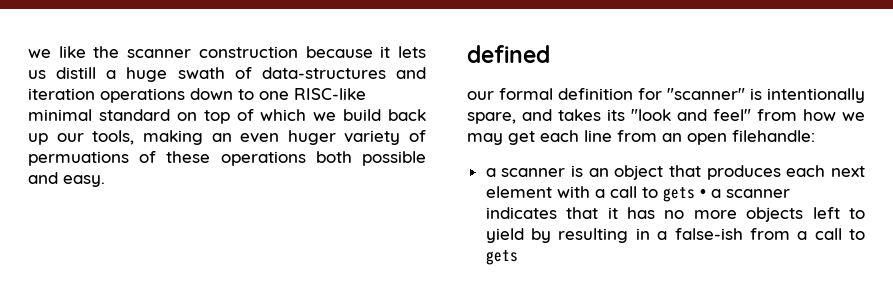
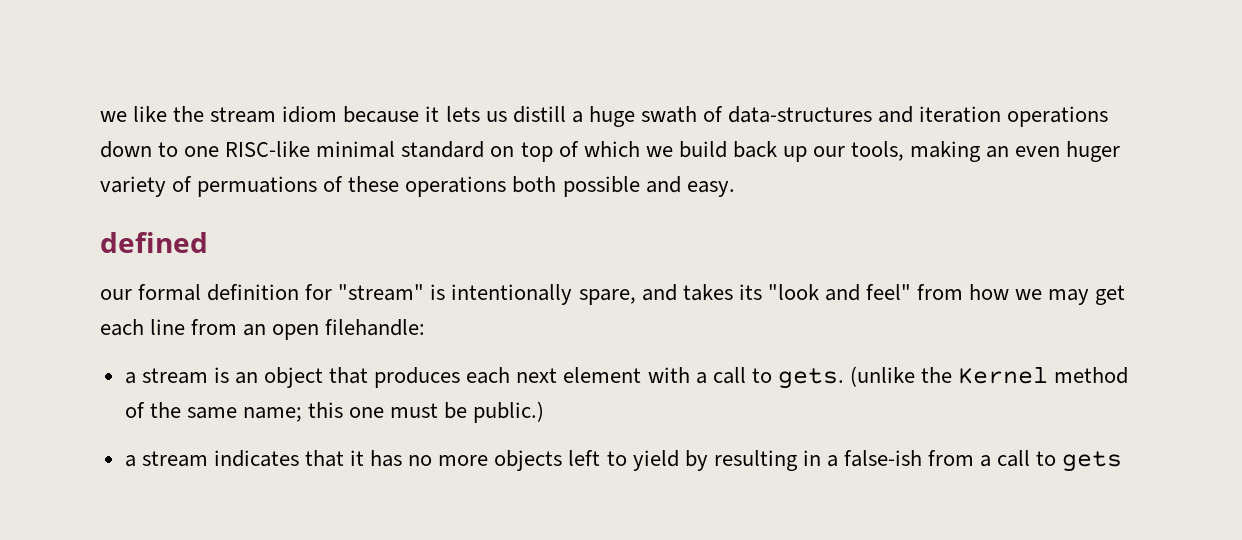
- we like the scanner construction because it lets us distill a huge swath of data-structures and iteration operations down to one RISC-like minimal standard on top of which we build back up our tools, making an even huger variety of permuations of these operations both possible and easy.
+ we like the stream idiom because it lets us distill a huge swath of data-structures and iteration operations down to one RISC-like minimal standard on top of which we build back up our tools, making an even huger variety of permuations of these operations both possible and easy.
- our formal definition for "scanner" is intentionally spare, and takes its "look and feel" from how we may get each line from an open filehandle:
+ our formal definition for "stream" is intentionally spare, and takes its "look and feel" from how we may get each line from an open filehandle:
- a scanner is an object that produces each next element with a call to gets • a scanner indicates that it has no more objects left to yield by resulting in a false-ish from a call to gets
+ a stream is an object that produces each next element with a call to gets. (unlike the Kernel method of the same name; this one must be public.)
+ a stream indicates that it has no more objects left to yield by resulting in a false-ish from a call to gets

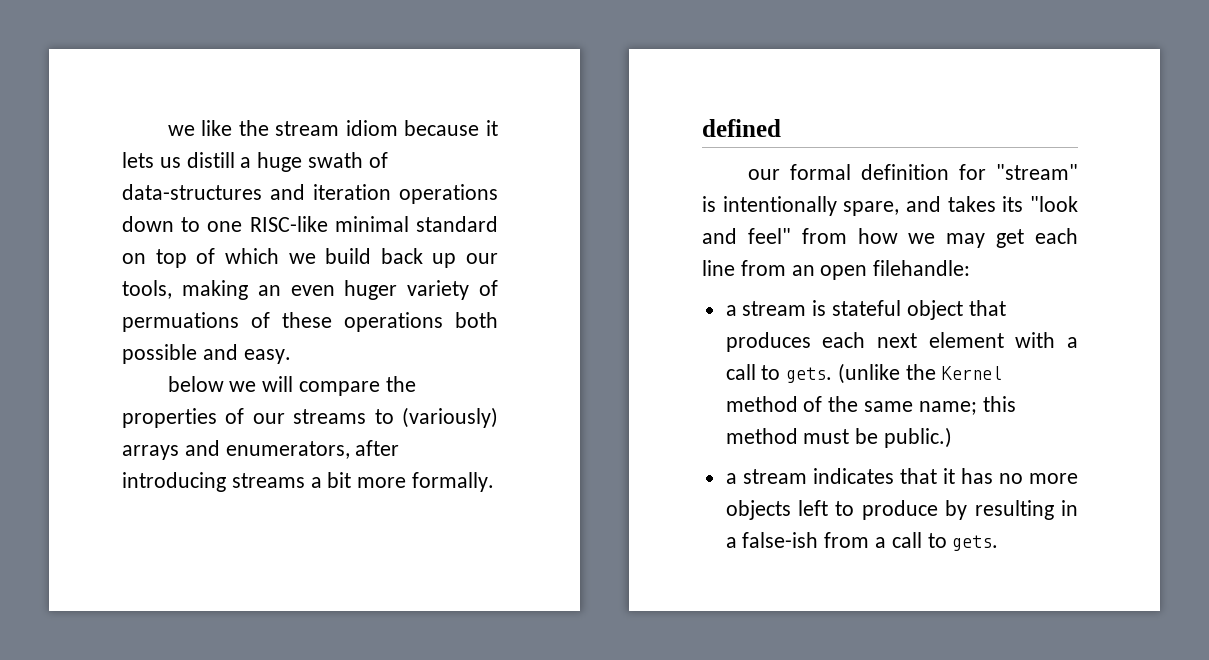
+ below we will compare the properties of our streams to (variously) arrays and enumerators, after introducing streams a bit more formally.
- a stream is an object that produces each next element with a call to gets.
+ a stream is stateful object that produces each next element with a call to gets.
- (unlike the Kernel method of the same name; this one must be public.)
+ (unlike the Kernel method of the same name; this method must be public.)
- a stream indicates that it has no more objects left to yield by resulting in a false-ish from a call to gets
+ a stream indicates that it has no more objects left to produce by resulting in a false-ish from a call to gets.

